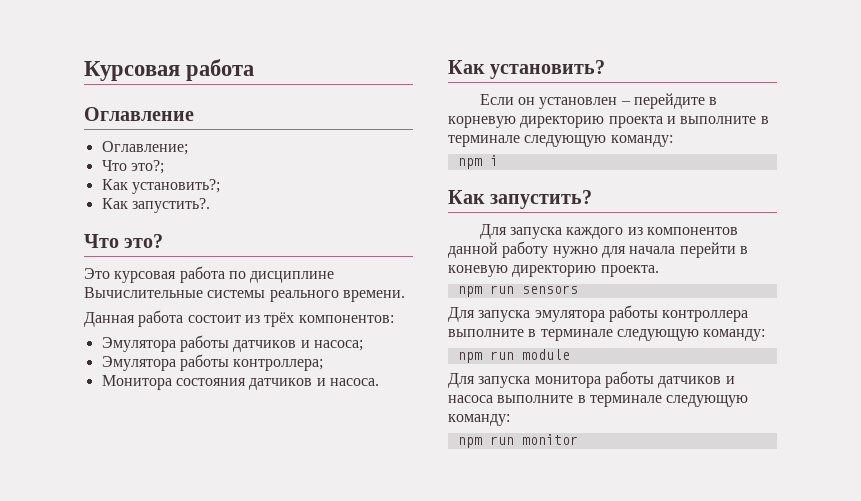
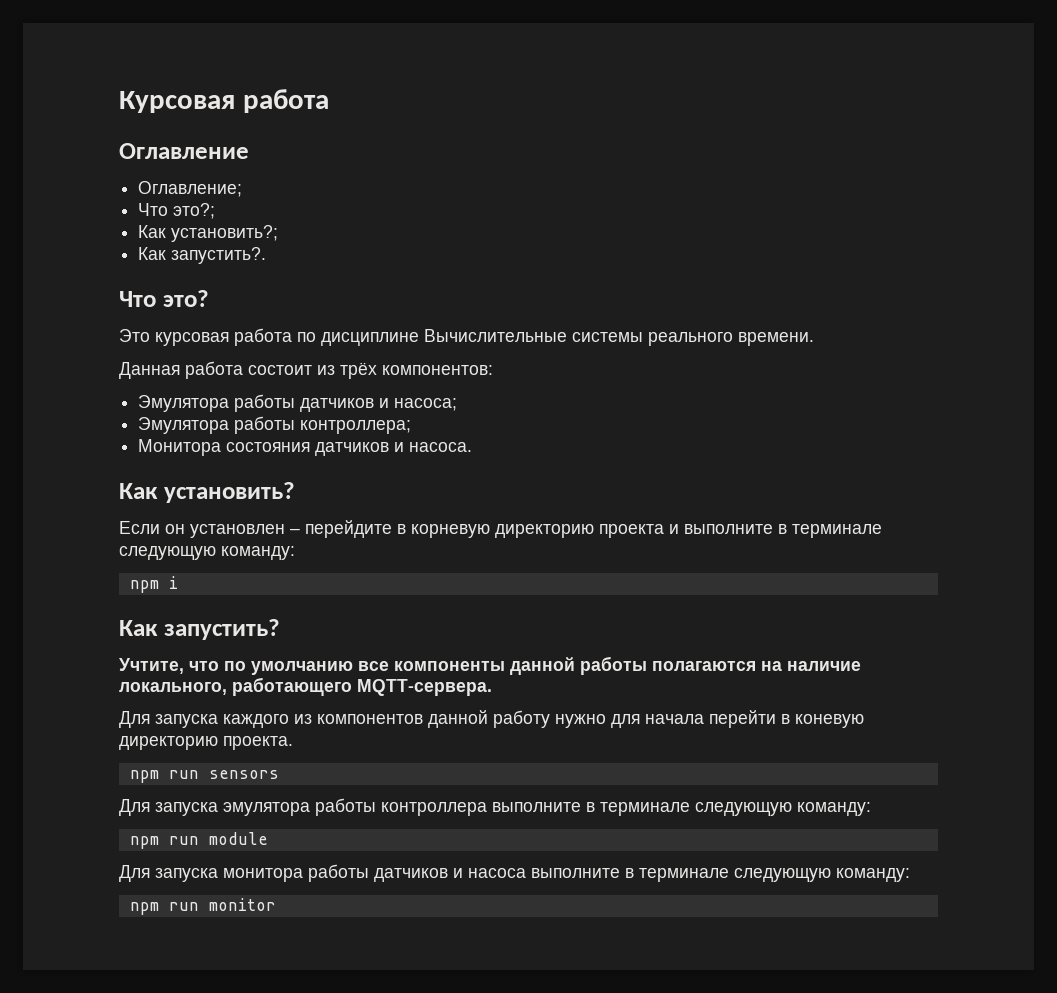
+ Учтите, что по умолчанию все компоненты данной работы полагаются на наличие локального, работающего MQTT-сервера.

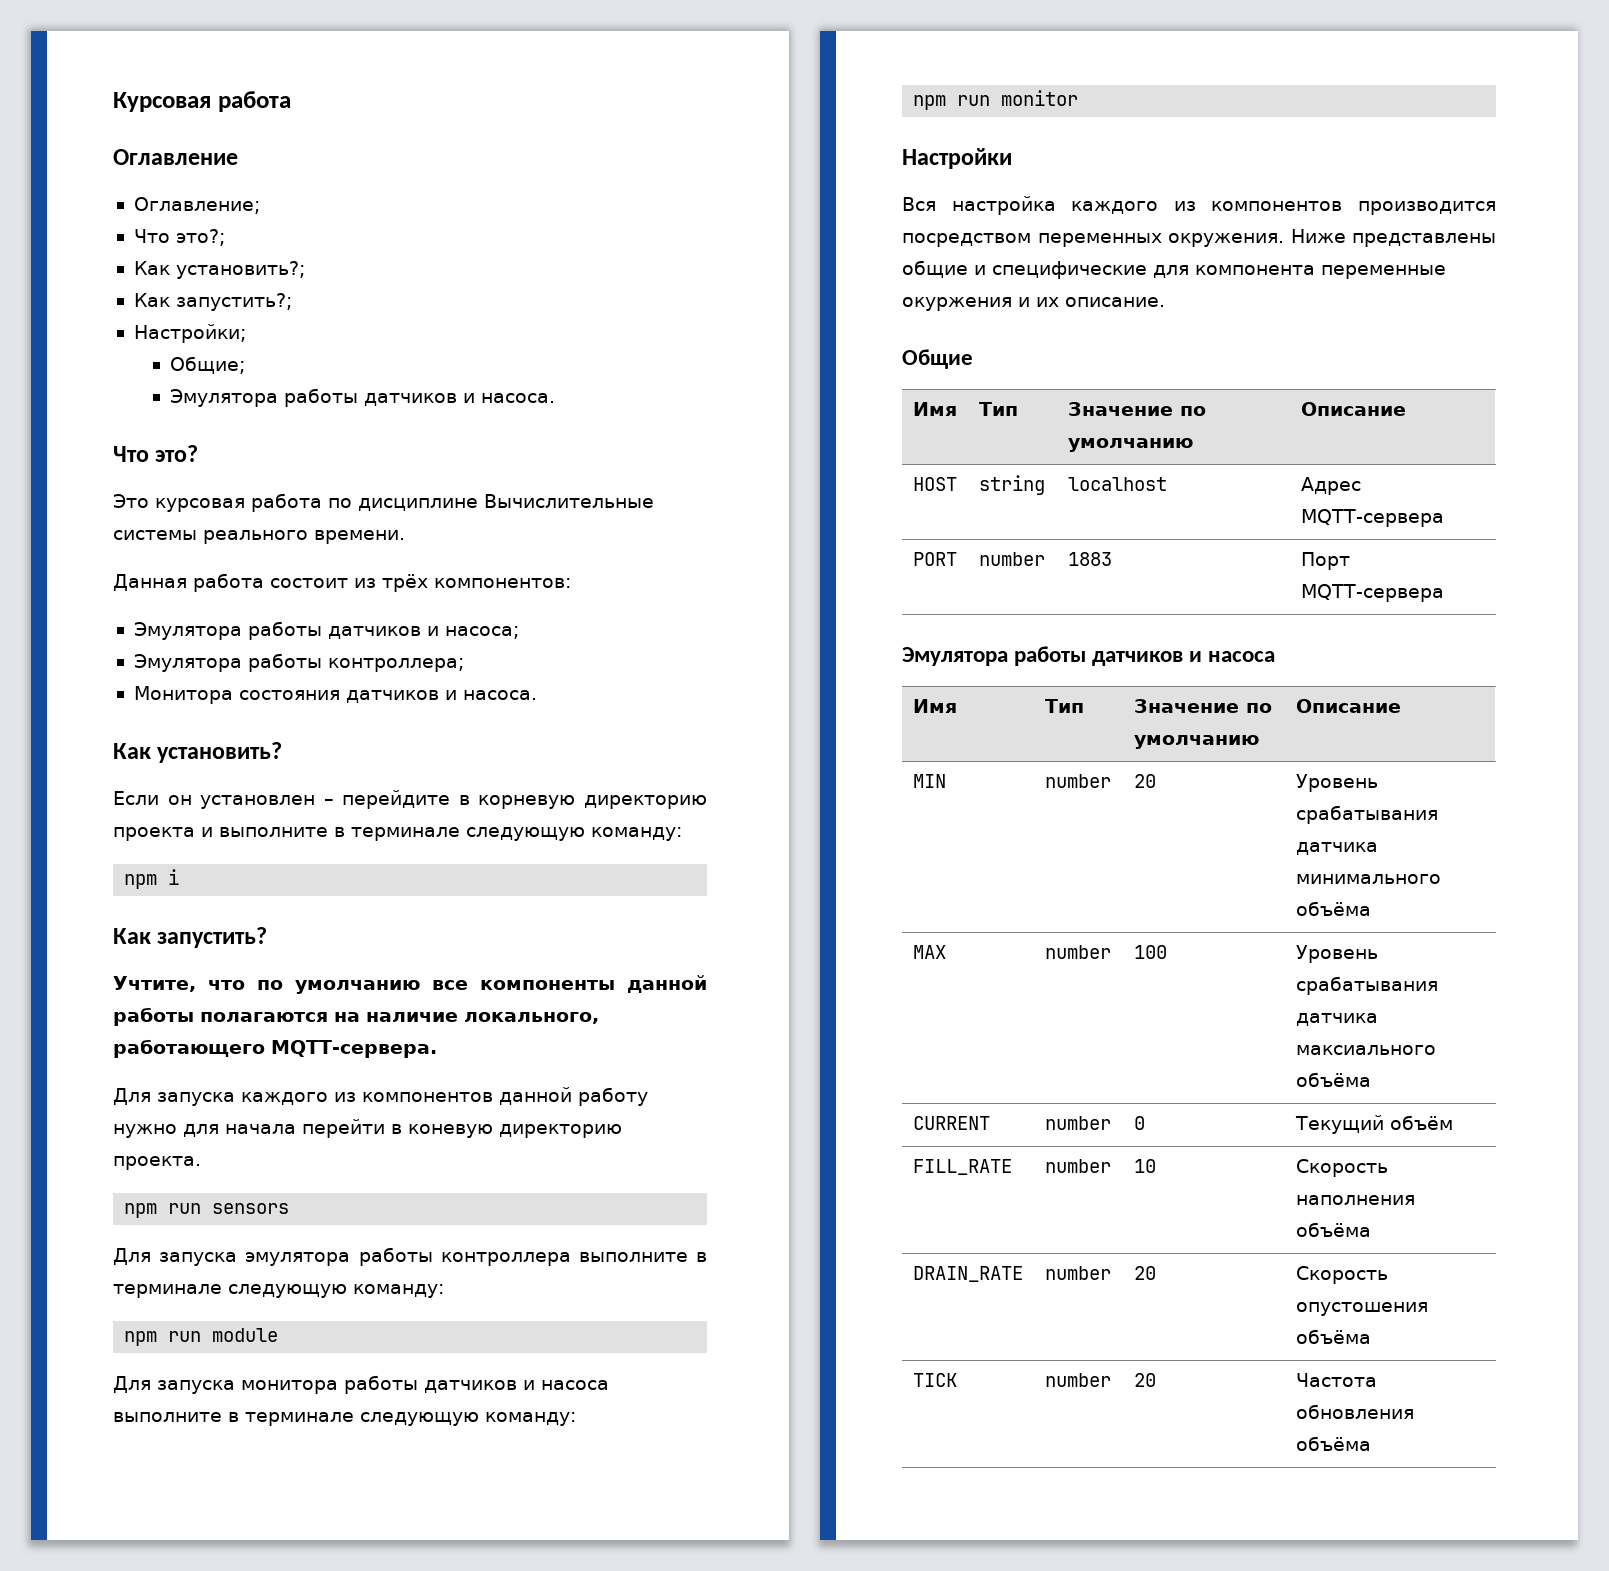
- Как запустить?.
+ Как запустить?;
+ Настройки;
+ Общие;
+ Эмулятора работы датчиков и насоса.
+ Настройки
+ Вся настройка каждого из компонентов производится посредством переменных окружения. Ниже представлены общие и специфические для компонента переменные окуржения и их описание.
+ Общие
+ Имя | Тип | Значение по умолчанию | Описание
+ HOST | string | localhost | Адрес MQTT-сервера
+ PORT | number | 1883 | Порт MQTT-сервера
+ Эмулятора работы датчиков и насоса
+ Имя | Тип | Значение по умолчанию | Описание
+ MIN | number | 20 | Уровень срабатывания датчика минимального объёма
+ MAX | number | 100 | Уровень срабатывания датчика максиального объёма
+ CURRENT | number | 0 | Текущий объём
+ FILL_RATE | number | 10 | Скорость наполнения объёма
+ DRAIN_RATE | number | 20 | Скорость опустошения объёма
+ TICK | number | 20 | Частота обновления объёма

